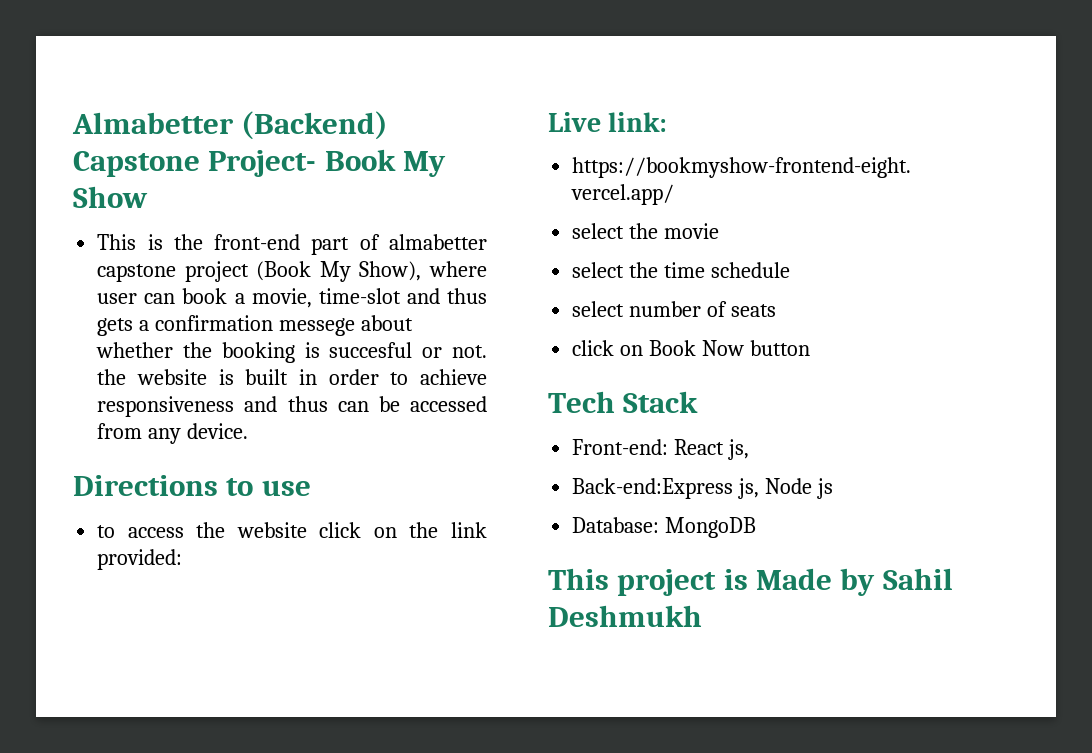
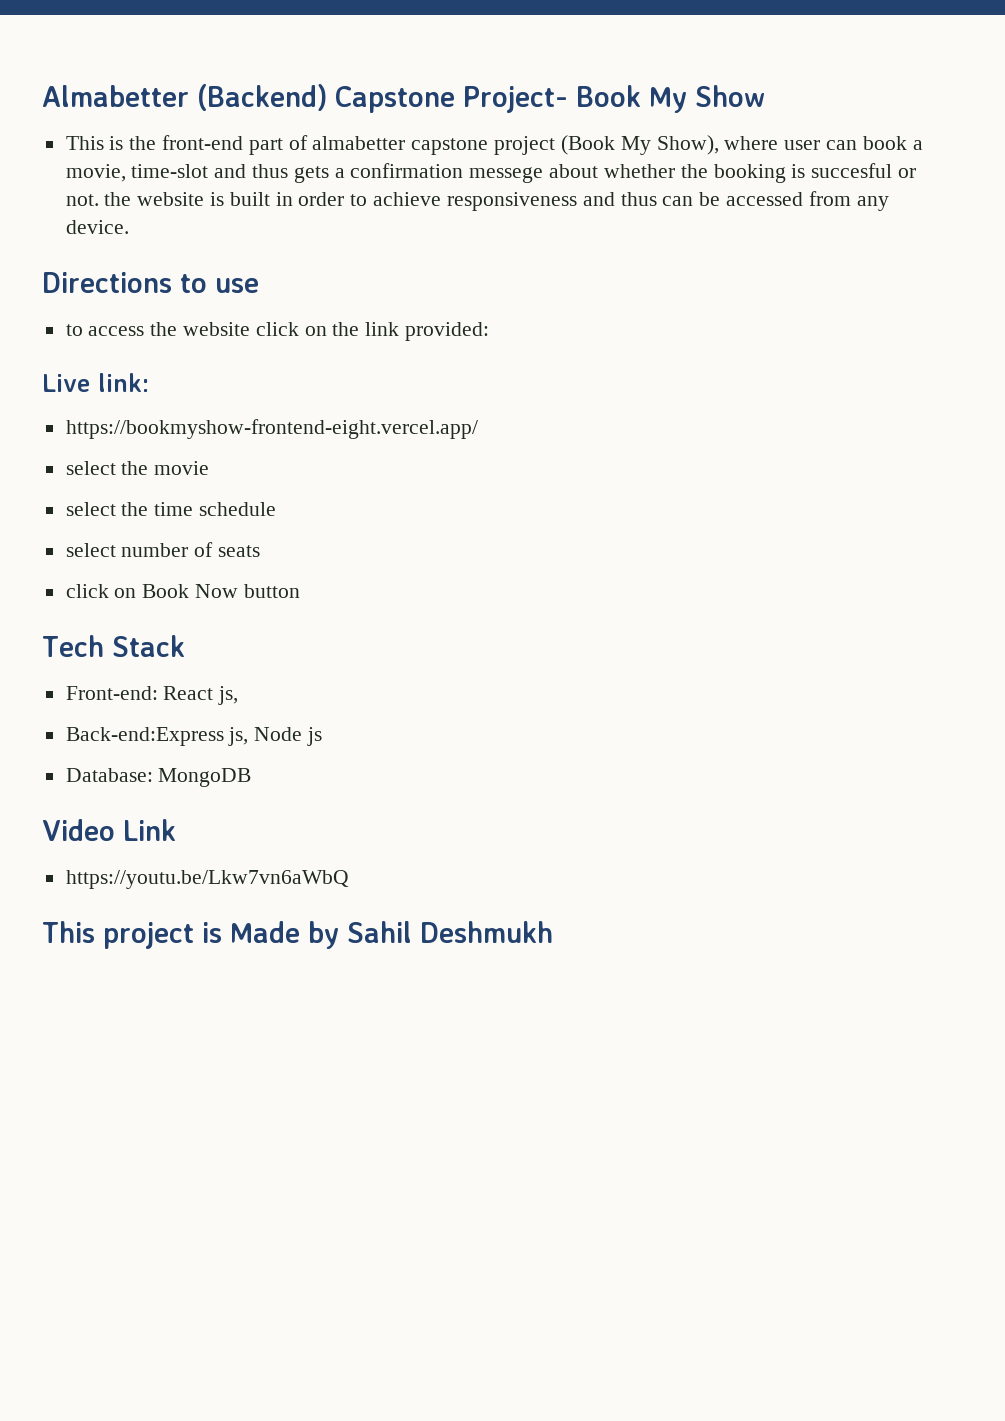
+ Video Link
+ https://youtu.be/Lkw7vn6aWbQ

